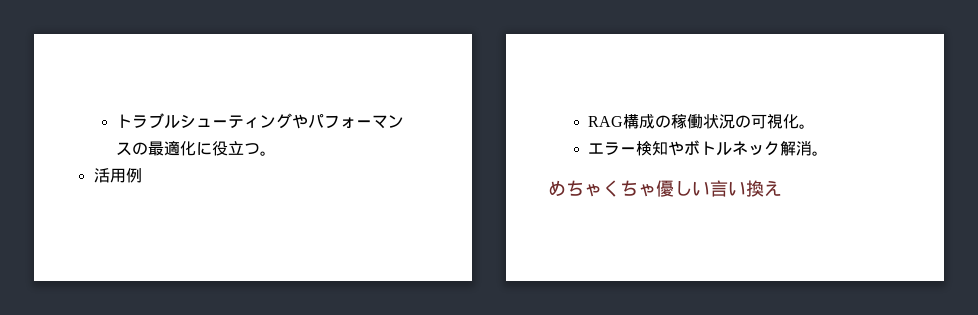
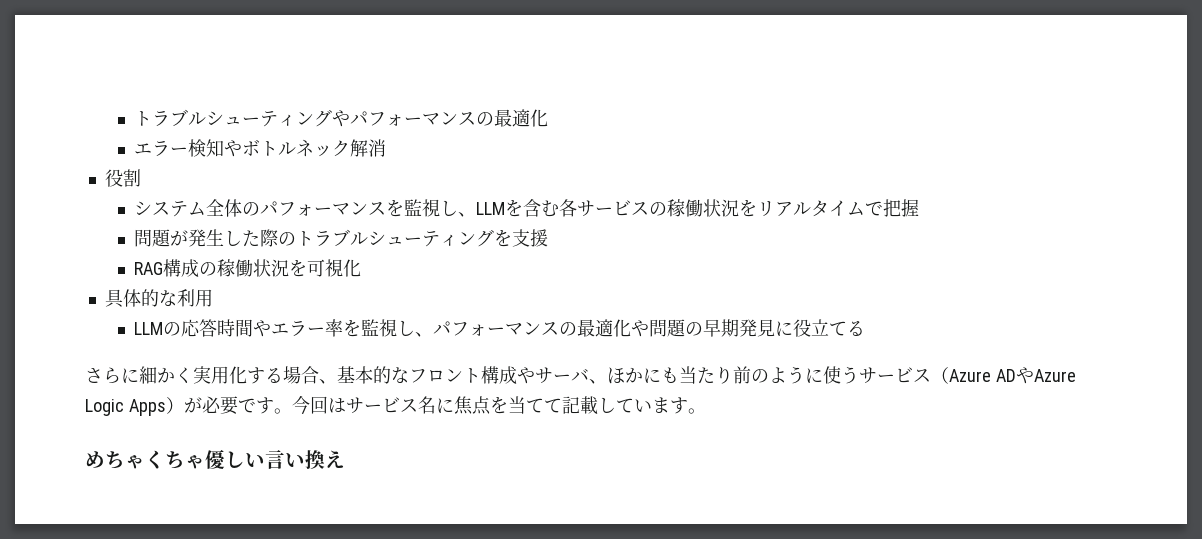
- トラブルシューティングやパフォーマンスの最適化に役立つ。
- 活用例
- RAG構成の稼働状況の可視化。
+ トラブルシューティングやパフォーマンスの最適化
- エラー検知やボトルネック解消。
+ エラー検知やボトルネック解消
+ 役割
+ システム全体のパフォーマンスを監視し、LLMを含む各サービスの稼働状況をリアルタイムで把握
+ 問題が発生した際のトラブルシューティングを支援
+ RAG構成の稼働状況を可視化
+ 具体的な利用
+ LLMの応答時間やエラー率を監視し、パフォーマンスの最適化や問題の早期発見に役立てる
+ さらに細かく実用化する場合、基本的なフロント構成やサーバ、ほかにも当たり前のように使うサービス（Azure ADやAzure Logic Apps）が必要です。今回はサービス名に焦点を当てて記載しています。

